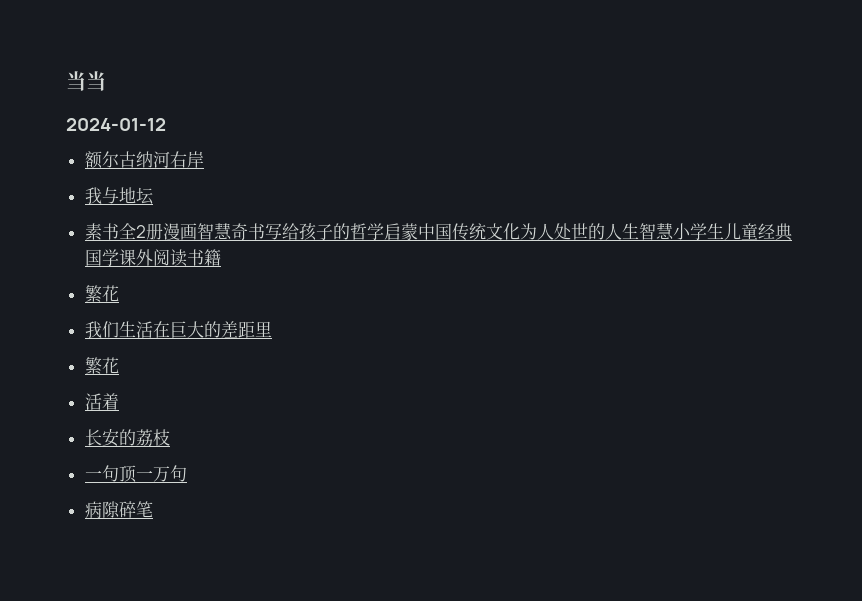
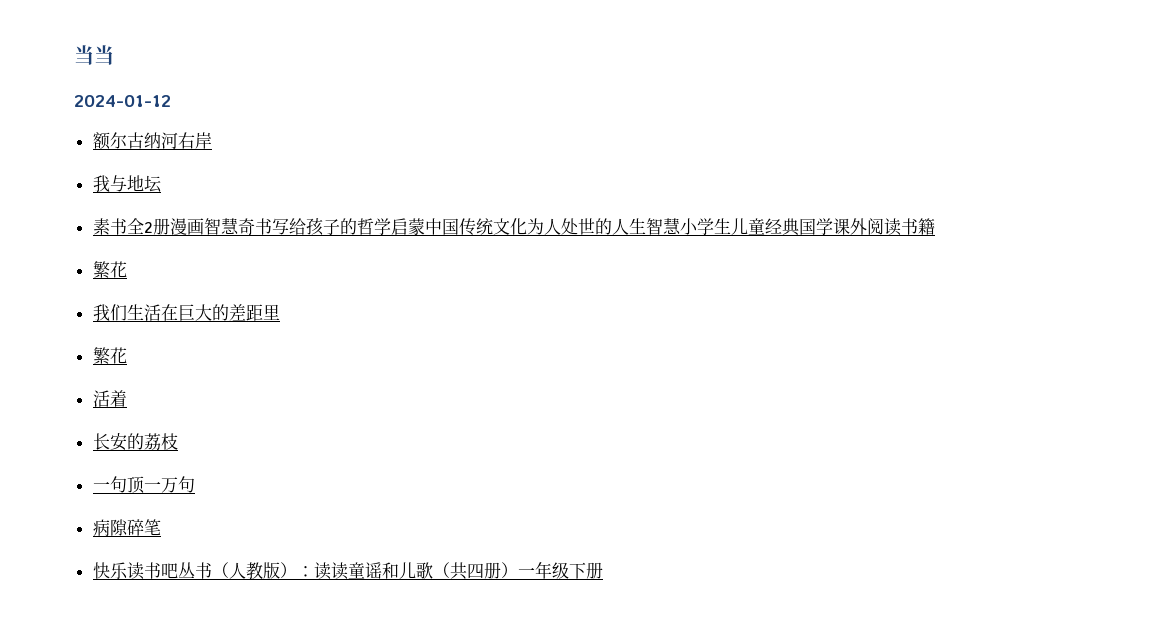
+ 快乐读书吧丛书（人教版）：读读童谣和儿歌（共四册）一年级下册

